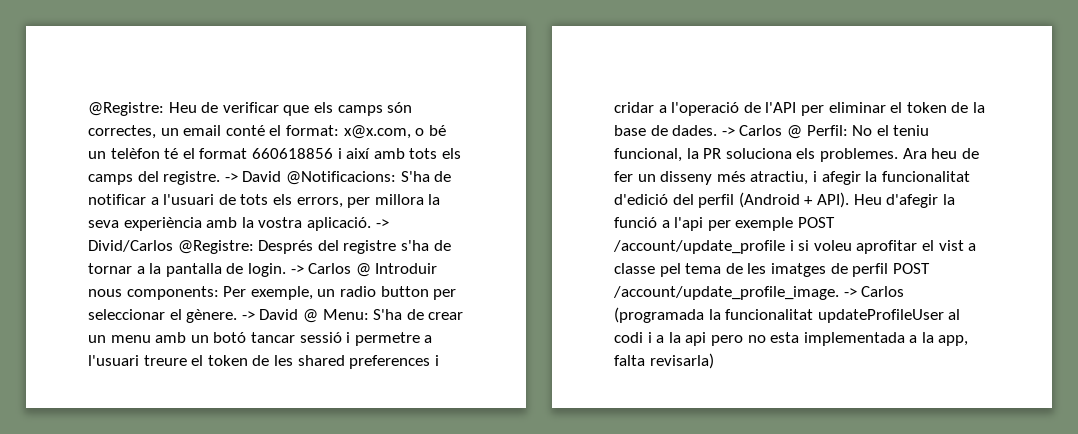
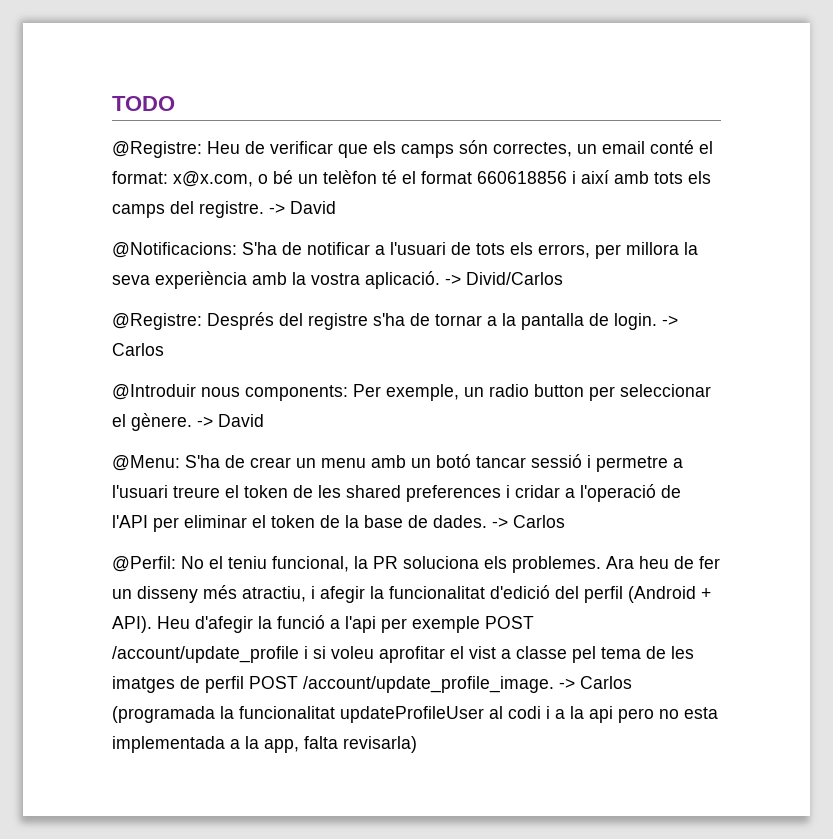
+ TODO
- @Registre: Heu de verificar que els camps són correctes, un email conté el format: x@x.com, o bé un telèfon té el format 660618856 i així amb tots els camps del registre. -> David @Notificacions: S'ha de notificar a l'usuari de tots els errors, per millora la seva experiència amb la vostra aplicació.
+ @Registre: Heu de verificar que els camps són correctes, un email conté el format: x@x.com, o bé un telèfon té el format 660618856 i així amb tots els camps del registre. -> David
+ @Notificacions: S'ha de notificar a l'usuari de tots els errors, per millora la seva experiència amb la vostra aplicació.
- -> Divid/Carlos @Registre: Després del registre s'ha de tornar a la pantalla de login. -> Carlos @ Introduir nous components: Per exemple, un radio button per seleccionar el gènere. -> David @ Menu:
+ -> Divid/Carlos
+ @Registre: Després del registre s'ha de tornar a la pantalla de login. -> Carlos
+ @Introduir nous components: Per exemple, un radio button per seleccionar el gènere. -> David
+ @Menu:
- S'ha de crear un menu amb un botó tancar sessió i permetre a l'usuari treure el token de les shared preferences i cridar a l'operació de l'API per eliminar el token de la base de dades. -> Carlos @ Perfil:
+ S'ha de crear un menu amb un botó tancar sessió i permetre a l'usuari treure el token de les shared preferences i cridar a l'operació de l'API per eliminar el token de la base de dades. -> Carlos
+ @Perfil:

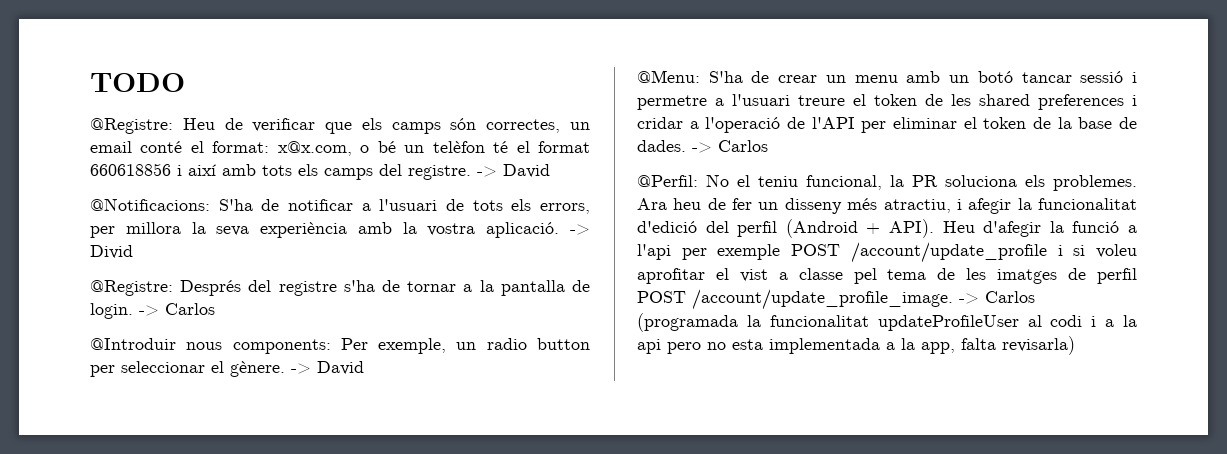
- -> Divid/Carlos
+ -> Divid

